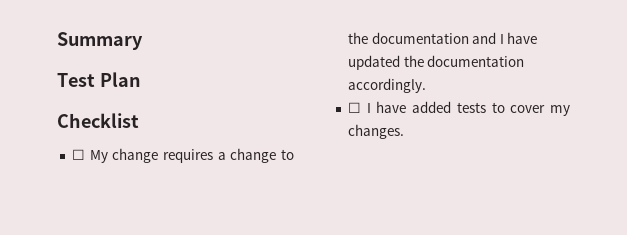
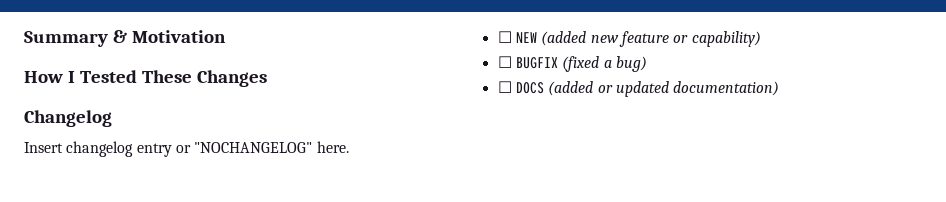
- Summary
- Test Plan
- Checklist
- ☐ My change requires a change to the documentation and I have updated the documentation accordingly.
- ☐ I have added tests to cover my changes.
+ Summary & Motivation
+ How I Tested These Changes
+ Changelog
+ Insert changelog entry or "NOCHANGELOG" here.
+ ☐ NEW (added new feature or capability)
+ ☐ BUGFIX (fixed a bug)
+ ☐ DOCS (added or updated documentation)

